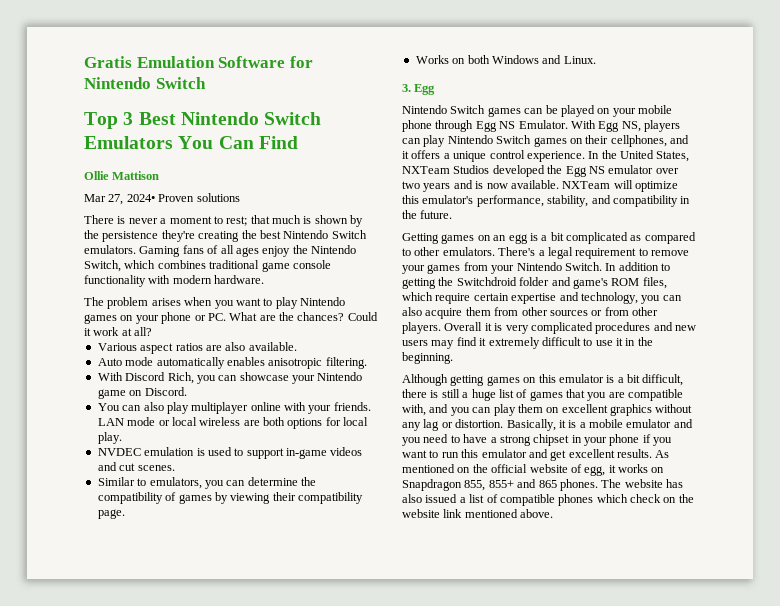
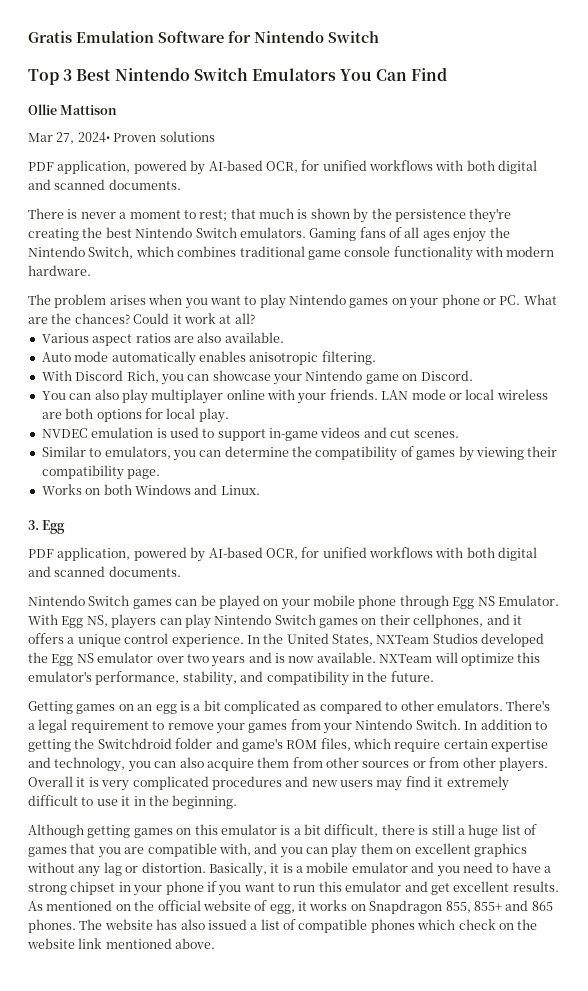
  Mar 27, 2024• Proven solutions
+ PDF application, powered by AI-based OCR, for unified workflows with both digital and scanned documents.
  3. Egg
+ PDF application, powered by AI-based OCR, for unified workflows with both digital and scanned documents.

